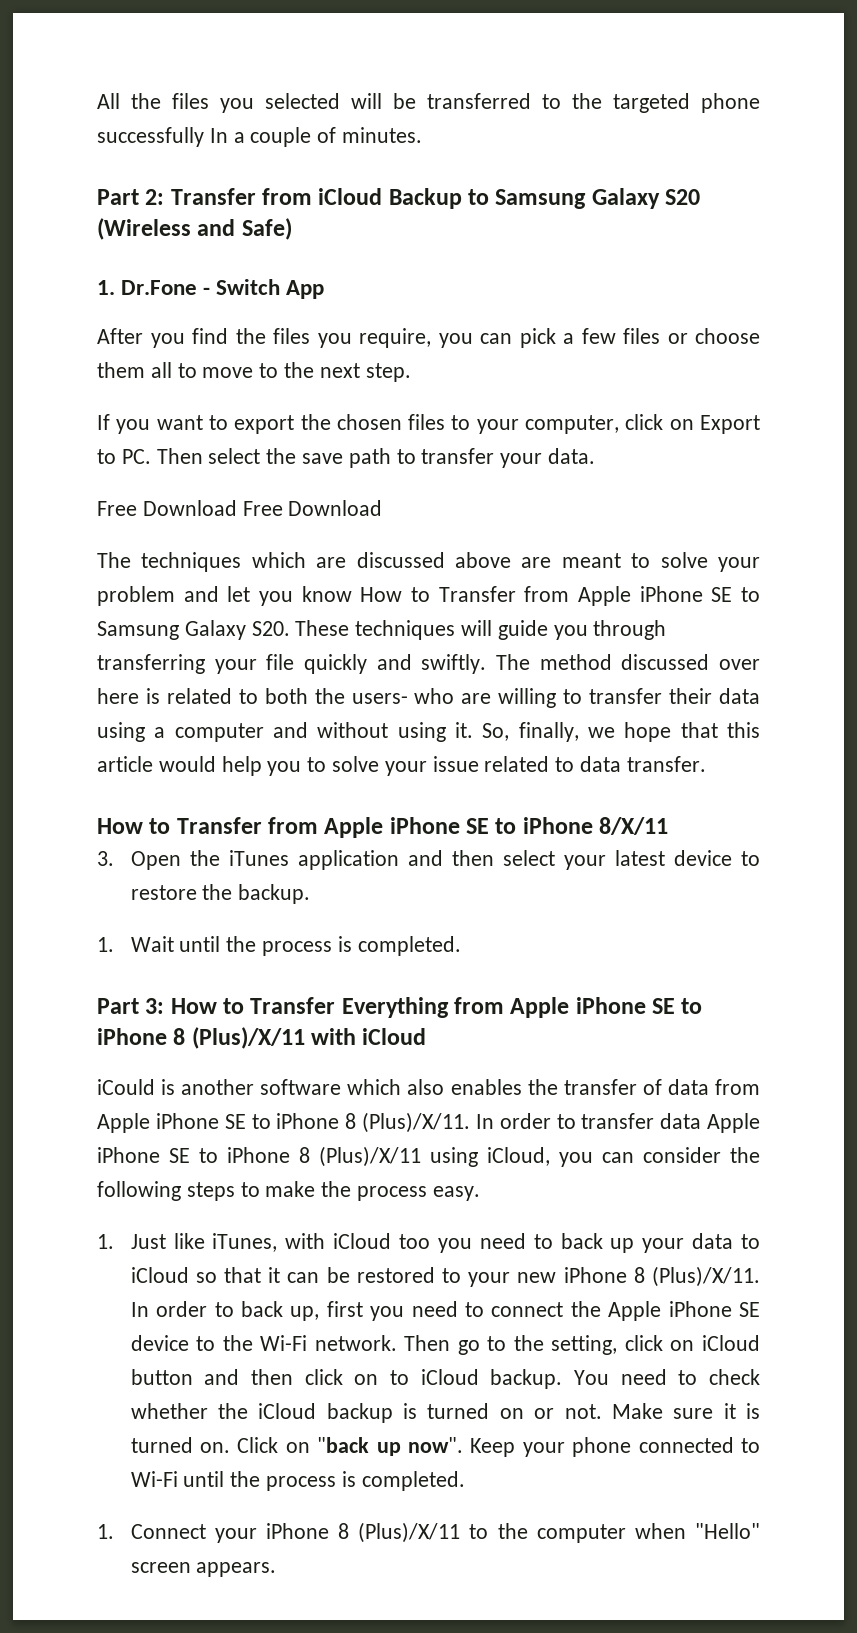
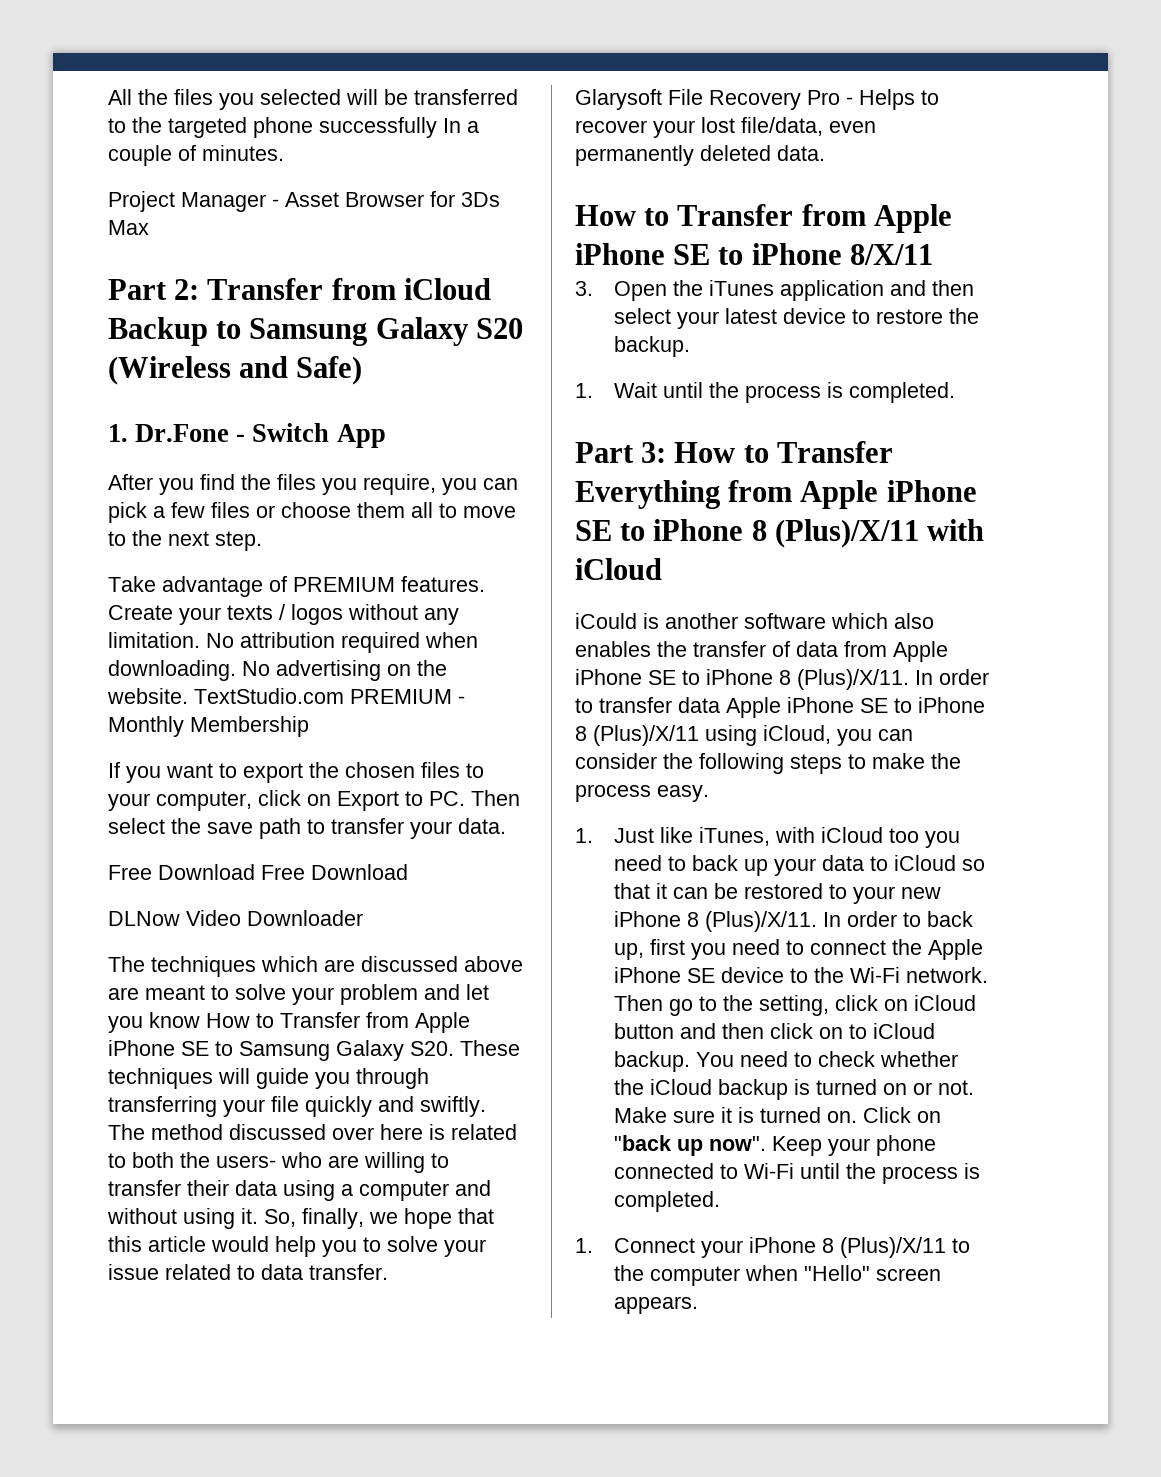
+ Project Manager - Asset Browser for 3Ds Max
+ Take advantage of PREMIUM features. Create your texts / logos without any limitation. No attribution required when downloading. No advertising on the website. TextStudio.com PREMIUM - Monthly Membership
+ DLNow Video Downloader
+ Glarysoft File Recovery Pro - Helps to recover your lost file/data, even permanently deleted data.

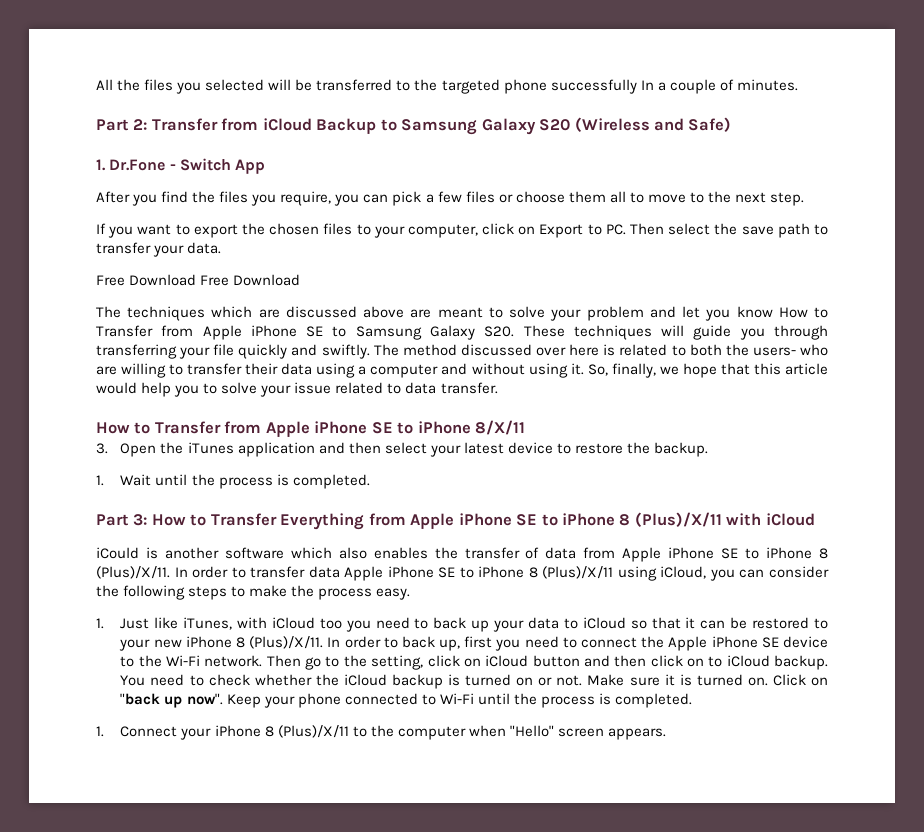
- Project Manager - Asset Browser for 3Ds Max
- Take advantage of PREMIUM features. Create your texts / logos without any limitation. No attribution required when downloading. No advertising on the website. TextStudio.com PREMIUM - Monthly Membership
- DLNow Video Downloader
- Glarysoft File Recovery Pro - Helps to recover your lost file/data, even permanently deleted data.

